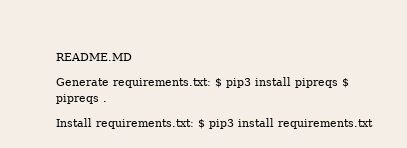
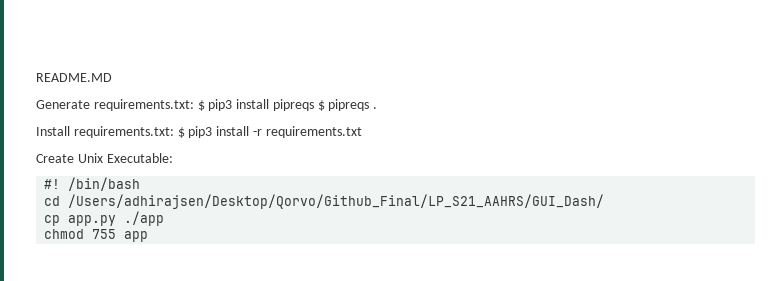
- Install requirements.txt: $ pip3 install requirements.txt
+ Install requirements.txt: $ pip3 install -r requirements.txt
+ Create Unix Executable:
+ #! /bin/bash
+ cd /Users/adhirajsen/Desktop/Qorvo/Github_Final/LP_S21_AAHRS/GUI_Dash/
+ cp app.py ./app
+ chmod 755 app

